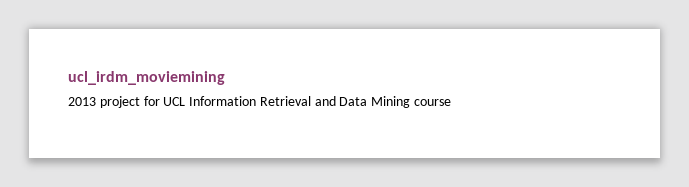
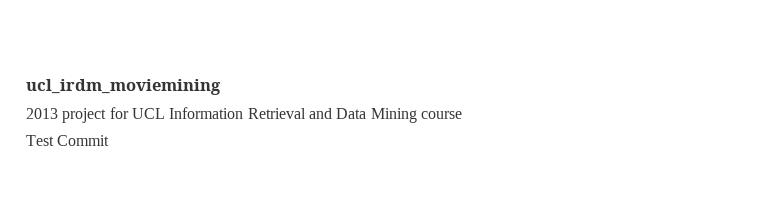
+ Test Commit

